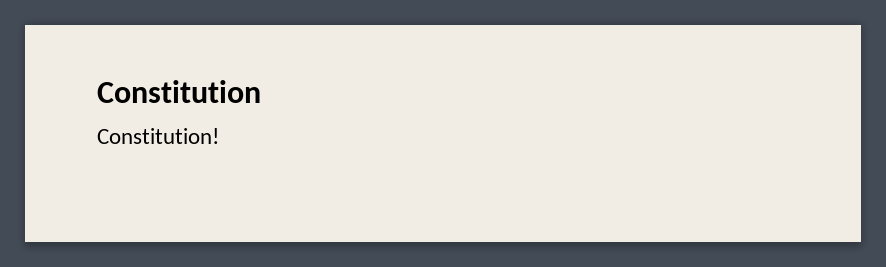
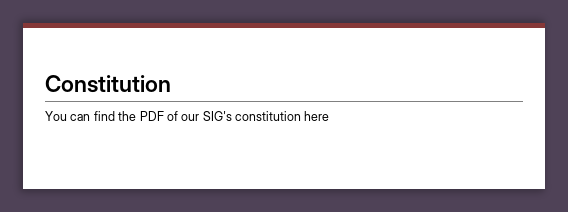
- Constitution!
+ You can find the PDF of our SIG's constitution here

